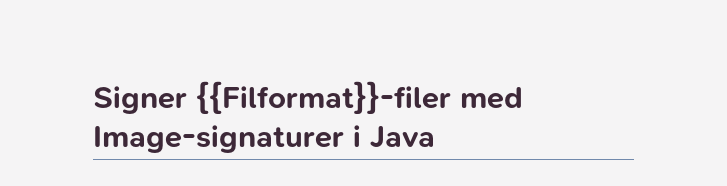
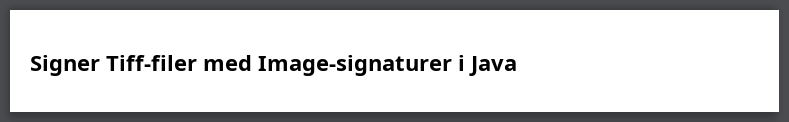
- Signer {{Filformat}}-filer med Image-signaturer i Java
+ Signer Tiff-filer med Image-signaturer i Java

